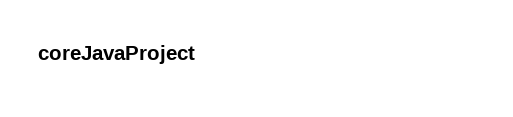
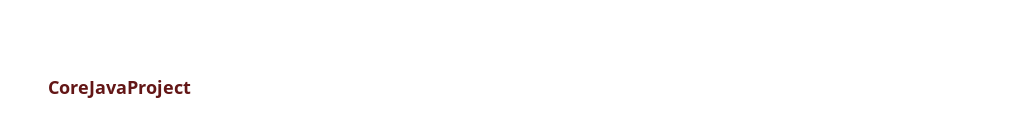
- coreJavaProject
+ CoreJavaProject

